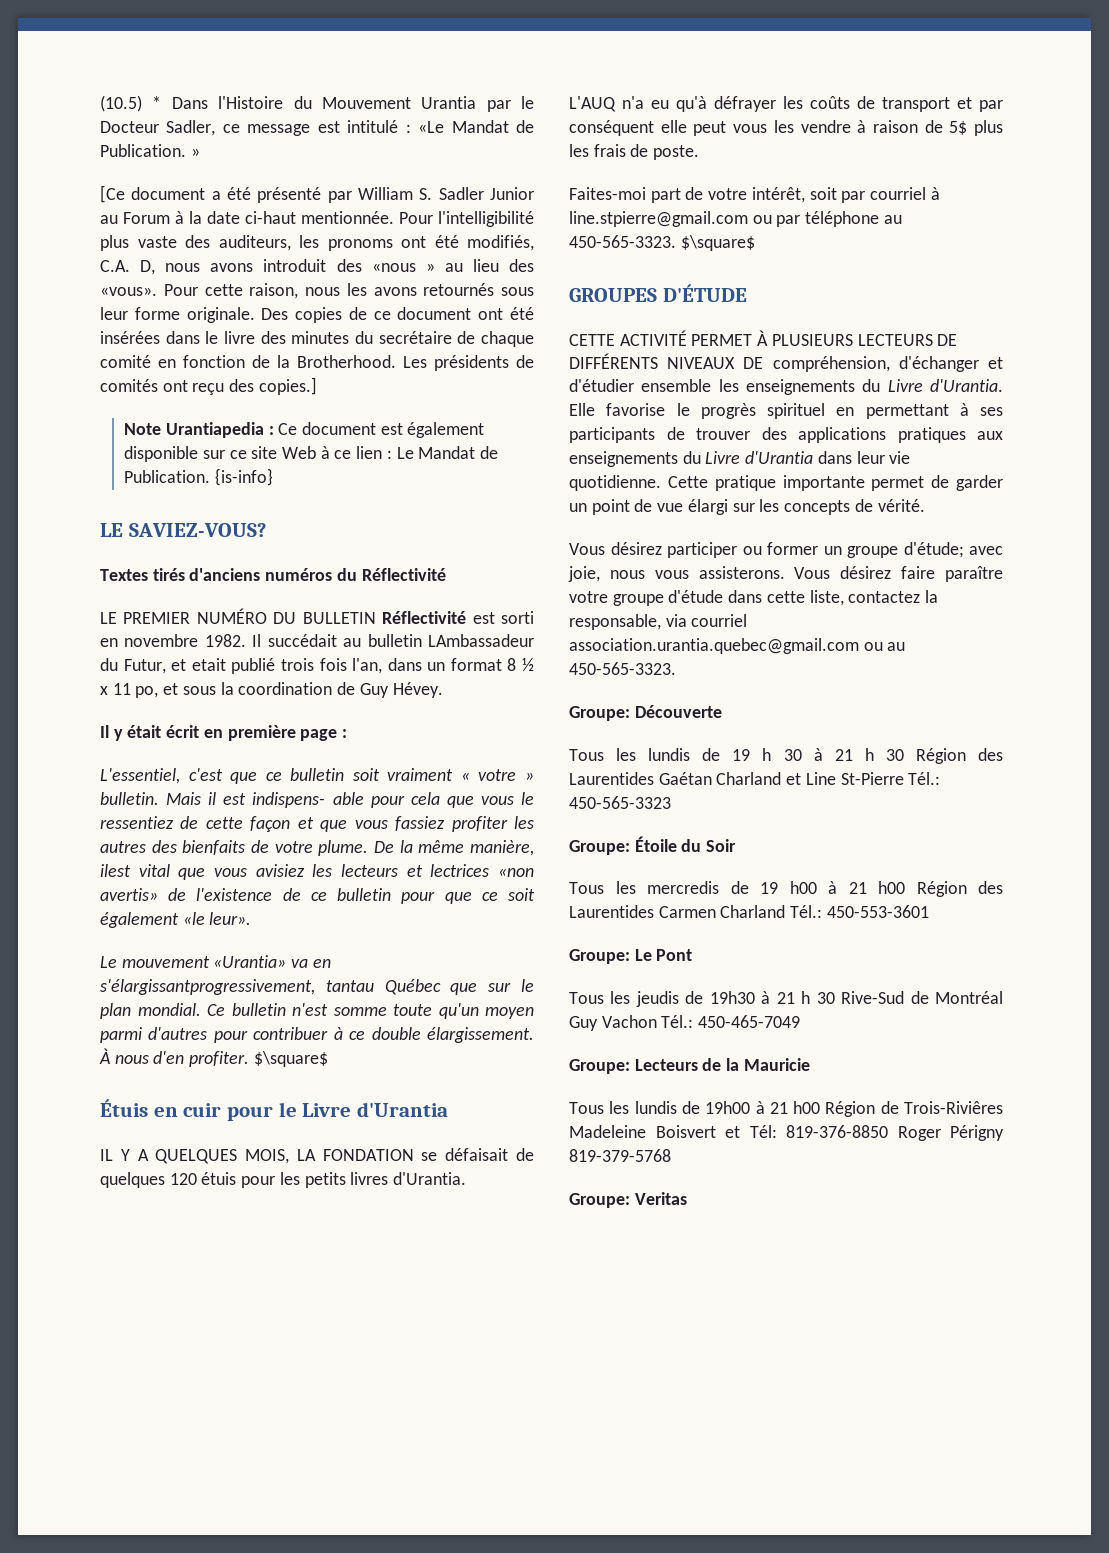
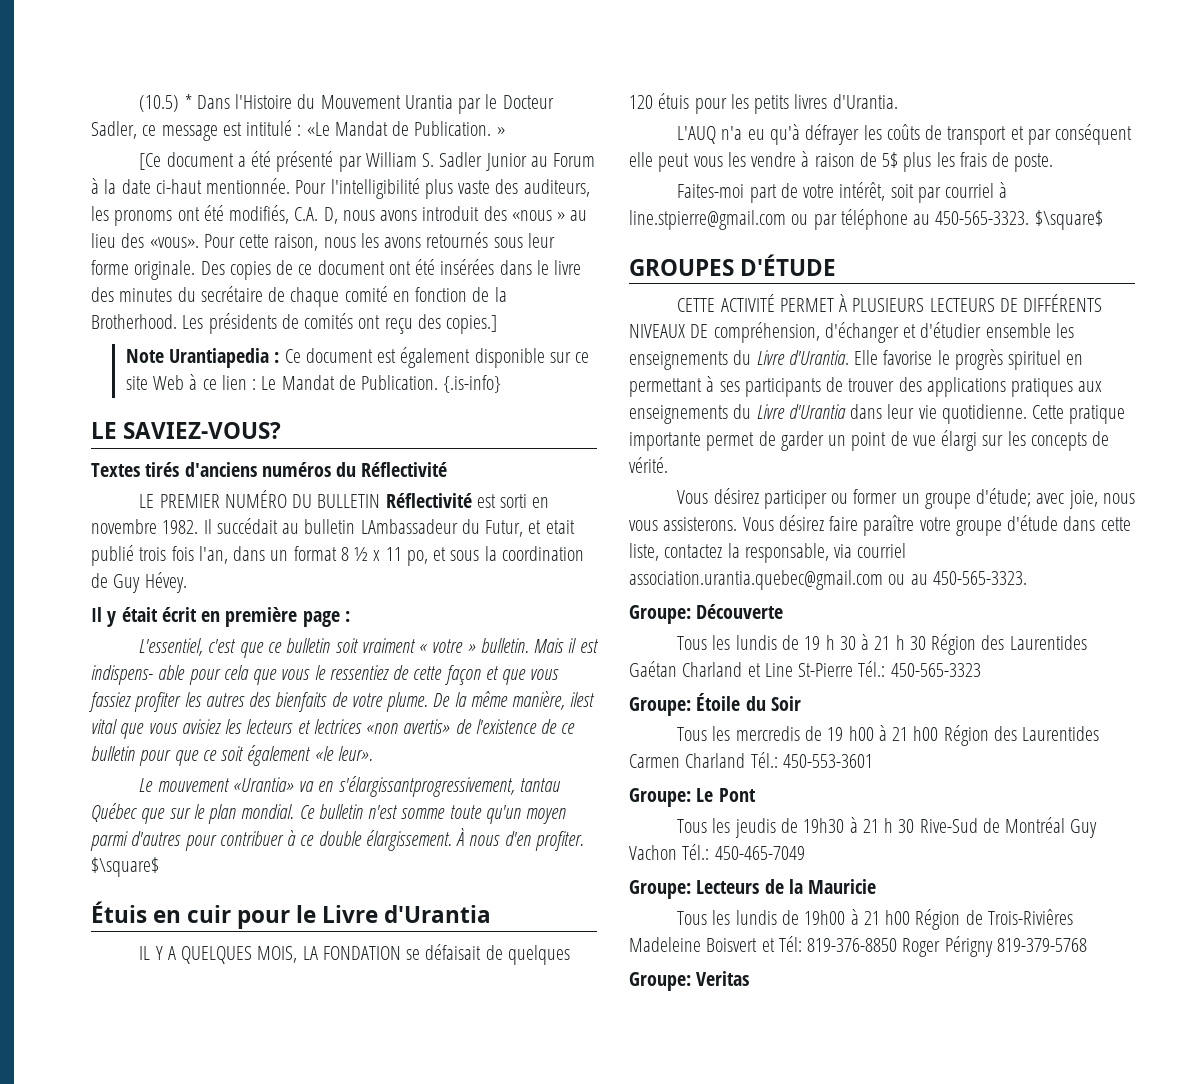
- {is-info}
+ {.is-info}

